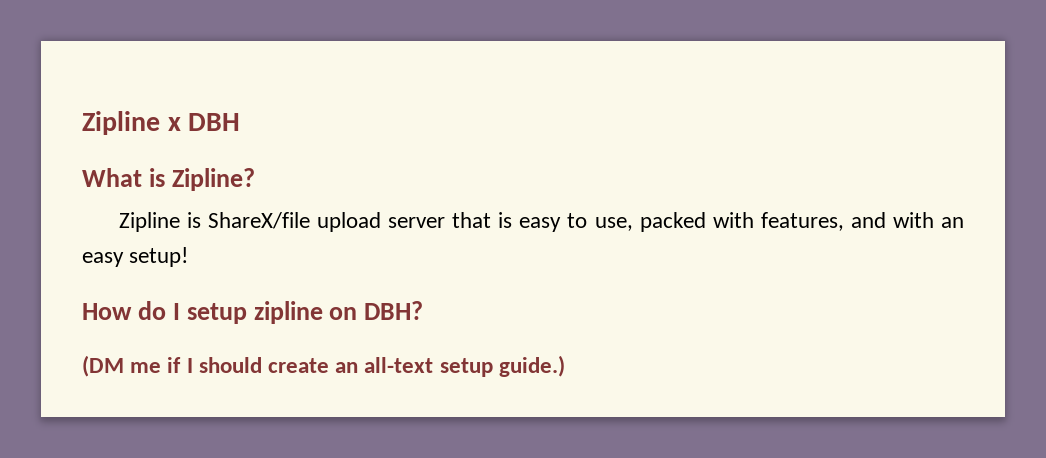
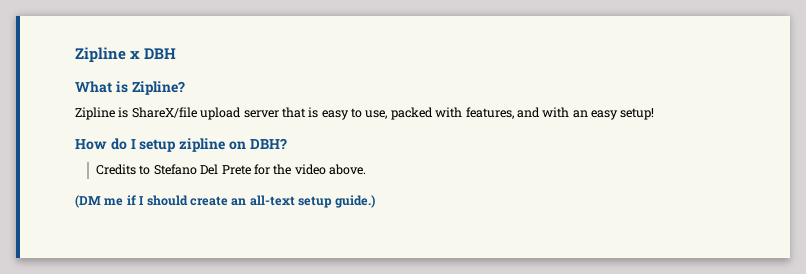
+ Credits to Stefano Del Prete for the video above.

